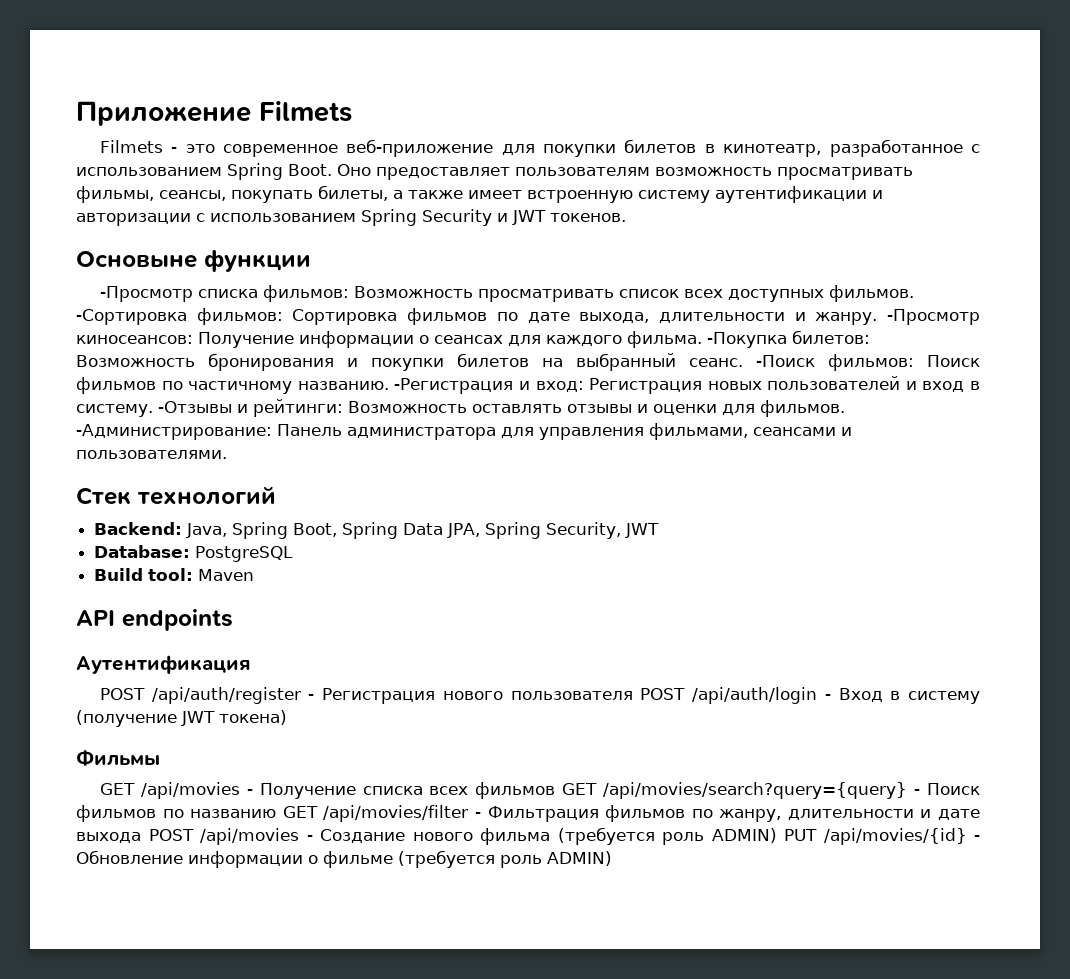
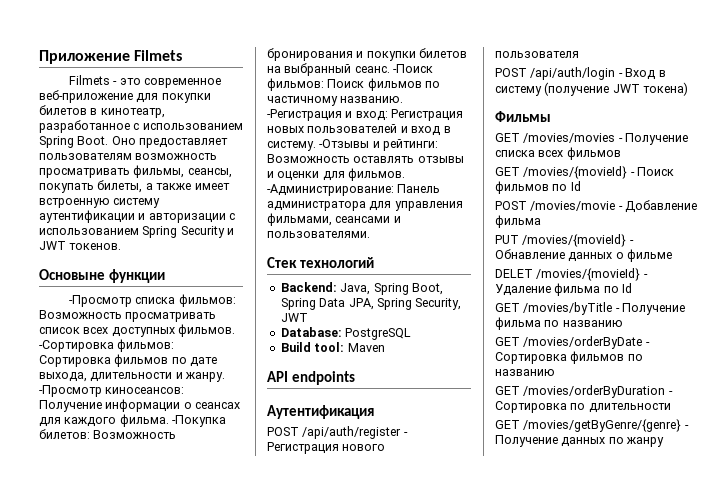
- POST /api/auth/register - Регистрация нового пользователя POST /api/auth/login - Вход в систему (получение JWT токена)
+ POST /api/auth/register - Регистрация нового пользователя
+ POST /api/auth/login - Вход в систему (получение JWT токена)
- GET /api/movies - Получение списка всех фильмов GET /api/movies/search?query={query} - Поиск фильмов по названию GET /api/movies/filter - Фильтрация фильмов по жанру, длительности и дате выхода POST /api/movies - Создание нового фильма (требуется роль ADMIN) PUT /api/movies/{id} - Обновление информации о фильме (требуется роль ADMIN)
+ GET /movies/movies - Получение списка всех фильмов
+ GET /movies/{movieId} - Поиск фильмов по Id
+ POST /movies/movie - Добавление фильма
+ PUT /movies/{movieId} - Обнавление данных о фильме
+ DELET /movies/{movieId} - Удаление фильма по Id
+ GET /movies/byTitle - Получение фильма по названию
+ GET /movies/orderByDate - Сортировка фильмов по названию
+ GET /movies/orderByDuration - Сортировка по длительности
+ GET /movies/getByGenre/{genre} - Получение данных по жанру

